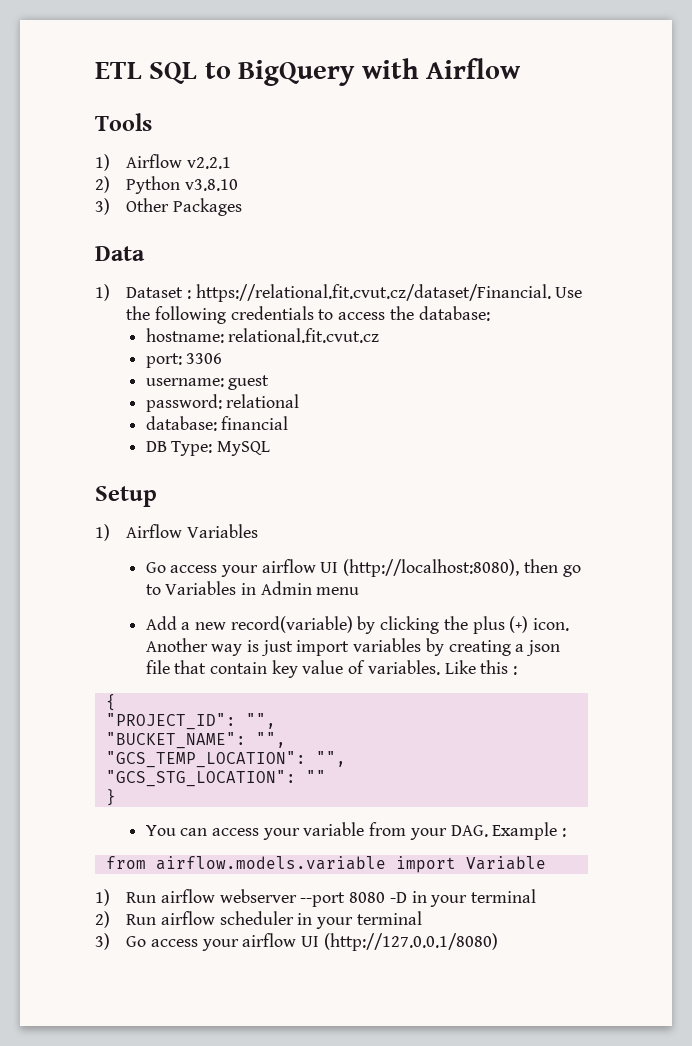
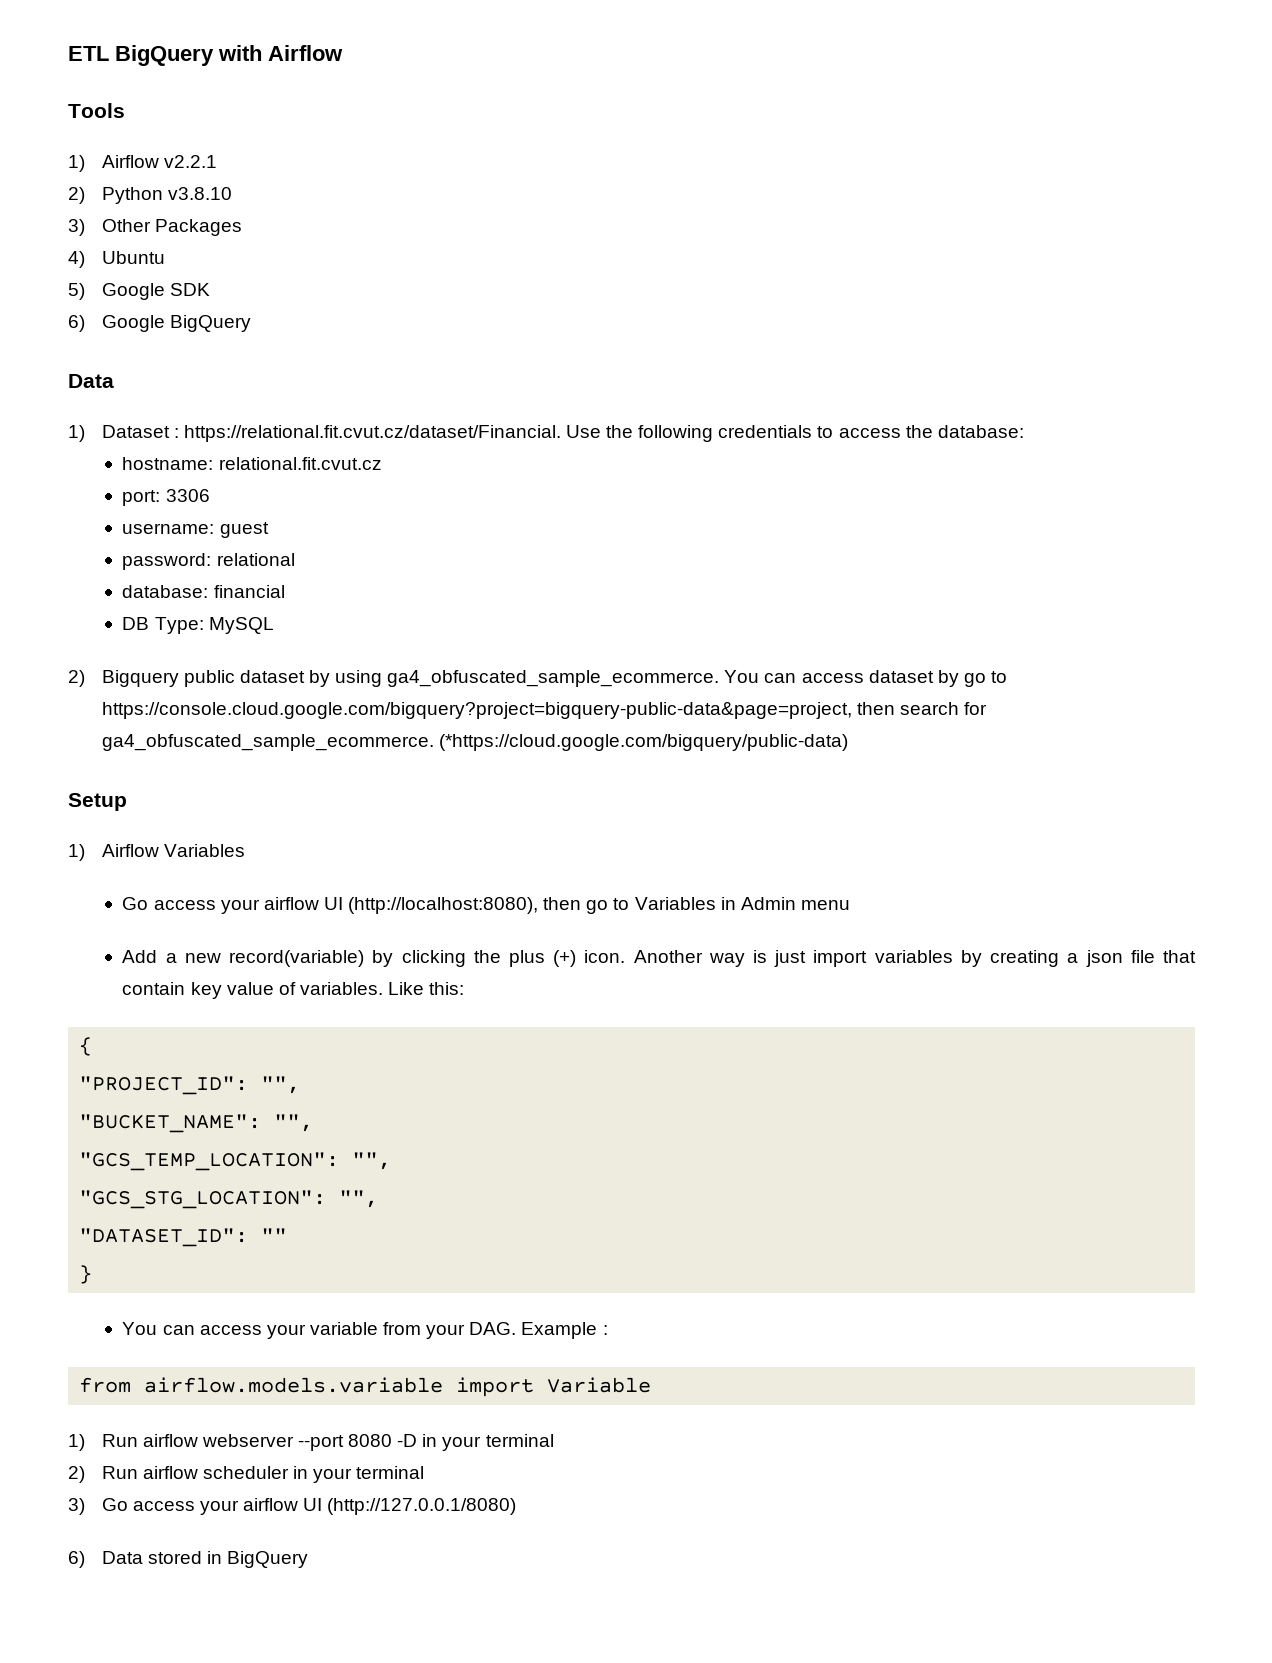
- ETL SQL to BigQuery with Airflow
+ ETL BigQuery with Airflow
+ 4) Ubuntu
+ 5) Google SDK
+ 6) Google BigQuery
+ 2) Bigquery public dataset by using ga4_obfuscated_sample_ecommerce. You can access dataset by go to https://console.cloud.google.com/bigquery?project=bigquery-public-data&page=project, then search for ga4_obfuscated_sample_ecommerce. (*https://cloud.google.com/bigquery/public-data)
- Like this :
+ Like this:
- "GCS_STG_LOCATION": ""
+ "GCS_STG_LOCATION": "",
+ "DATASET_ID": ""
+ 6) Data stored in BigQuery

